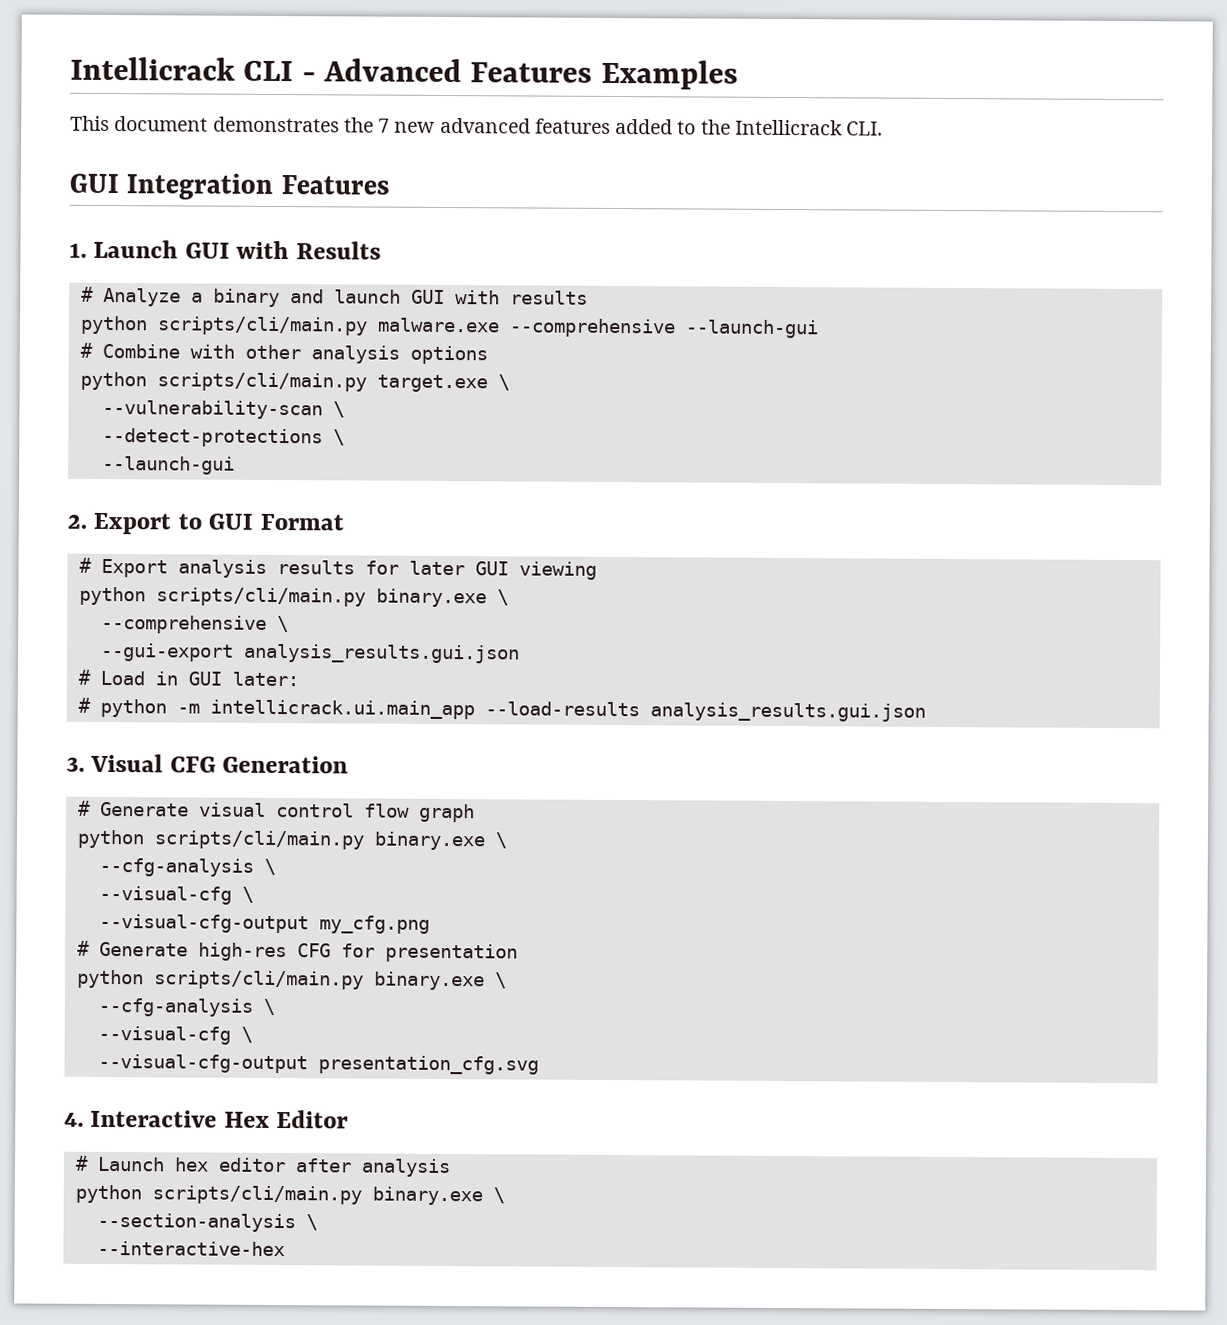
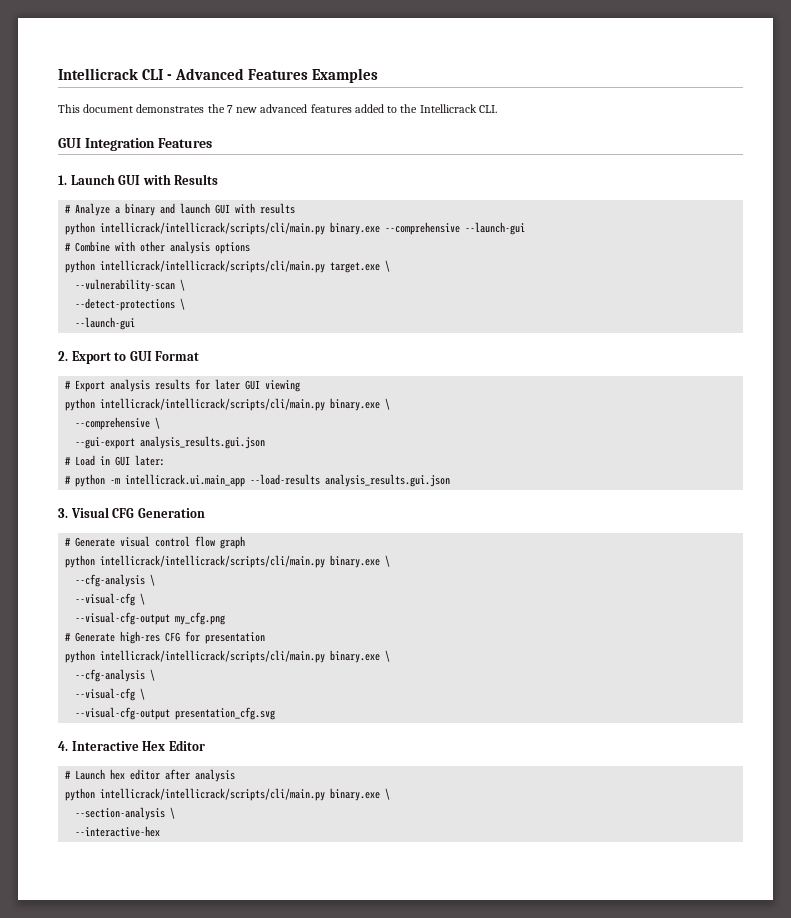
- python scripts/cli/main.py malware.exe --comprehensive --launch-gui
+ python intellicrack/intellicrack/scripts/cli/main.py binary.exe --comprehensive --launch-gui
- python scripts/cli/main.py target.exe \
+ python intellicrack/intellicrack/scripts/cli/main.py target.exe \
  # Export analysis results for later GUI viewing
- python scripts/cli/main.py binary.exe \
+ python intellicrack/intellicrack/scripts/cli/main.py binary.exe \
  # Generate visual control flow graph
- python scripts/cli/main.py binary.exe \
+ python intellicrack/intellicrack/scripts/cli/main.py binary.exe \
  # Generate high-res CFG for presentation
- python scripts/cli/main.py binary.exe \
+ python intellicrack/intellicrack/scripts/cli/main.py binary.exe \
  # Launch hex editor after analysis
- python scripts/cli/main.py binary.exe \
+ python intellicrack/intellicrack/scripts/cli/main.py binary.exe \

